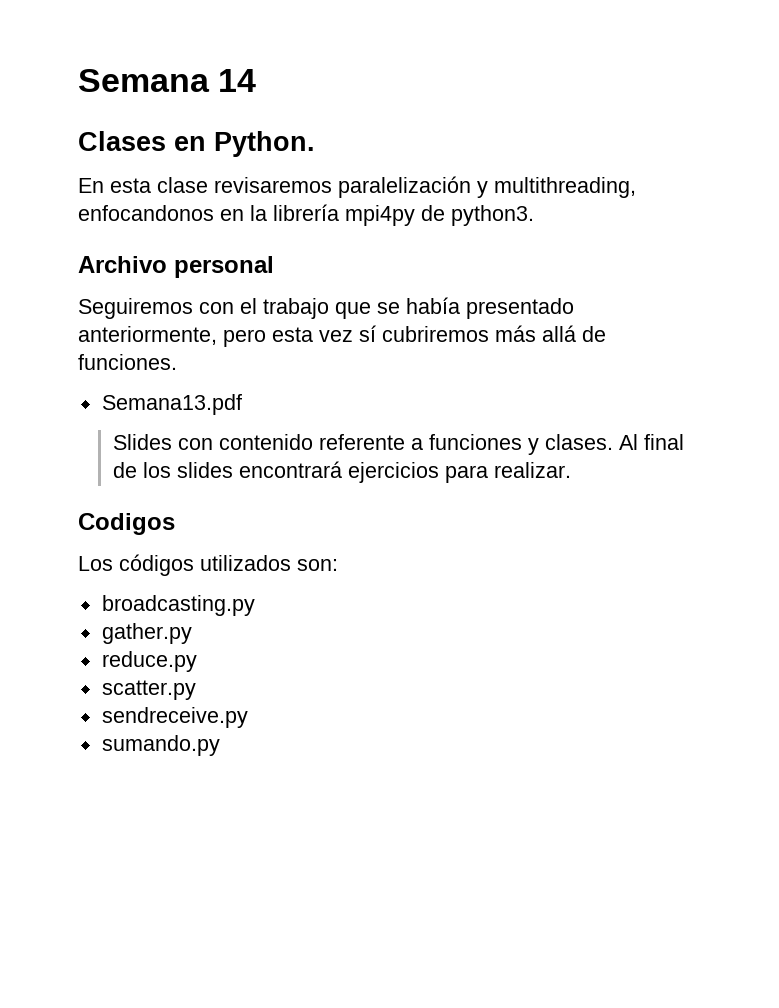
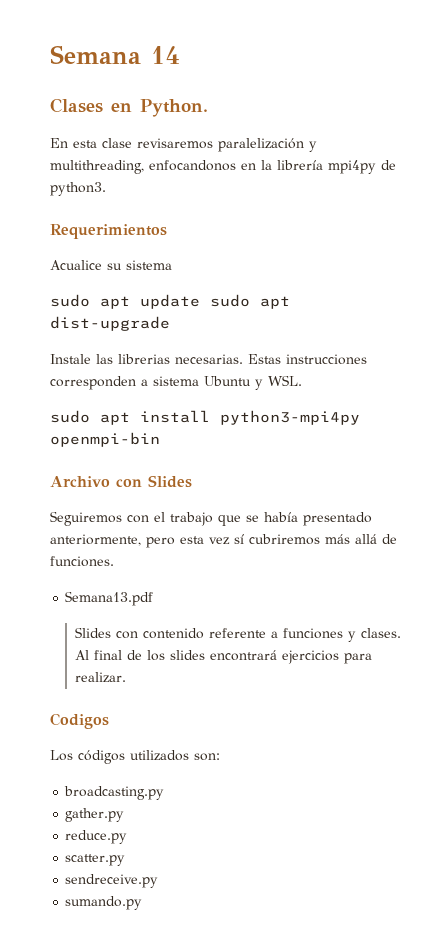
+ Requerimientos
+ Acualice su sistema
+ sudo apt update sudo apt dist-upgrade
+ Instale las librerias necesarias. Estas instrucciones corresponden a sistema Ubuntu y WSL.
+ sudo apt install python3-mpi4py openmpi-bin
- Archivo personal
+ Archivo con Slides

